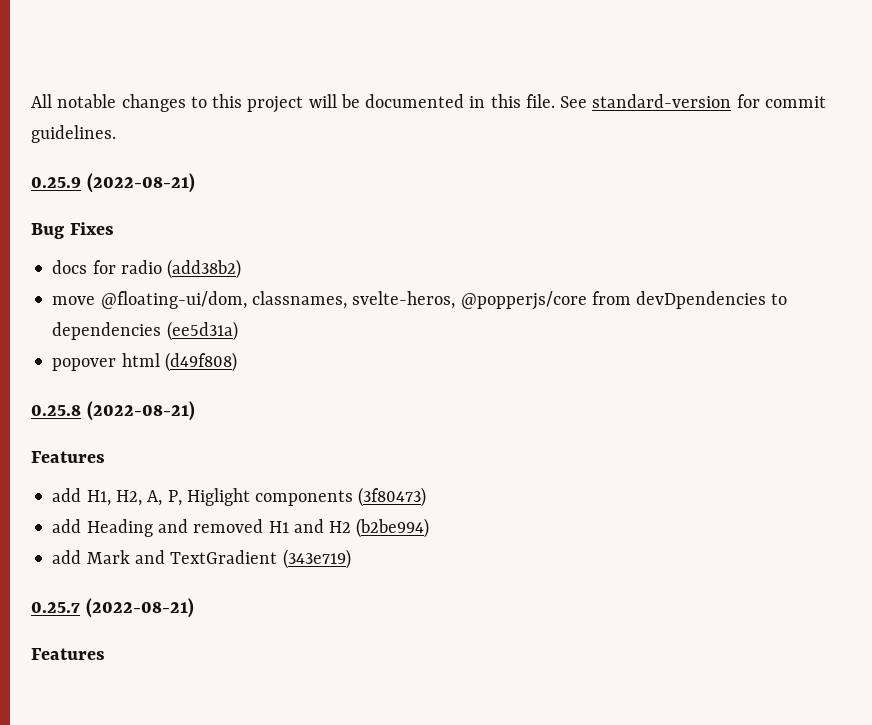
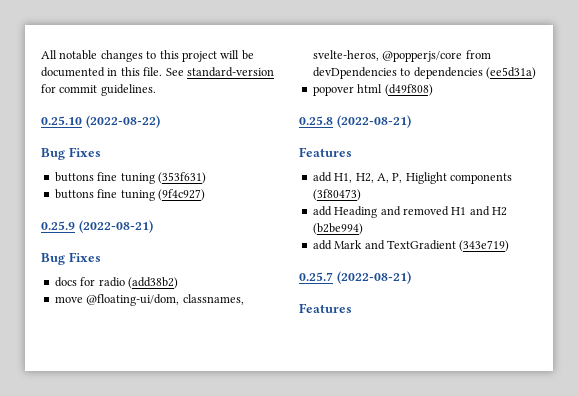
+ 0.25.10 (2022-08-22)
+ Bug Fixes
+ buttons fine tuning (353f631)
+ buttons fine tuning (9f4c927)

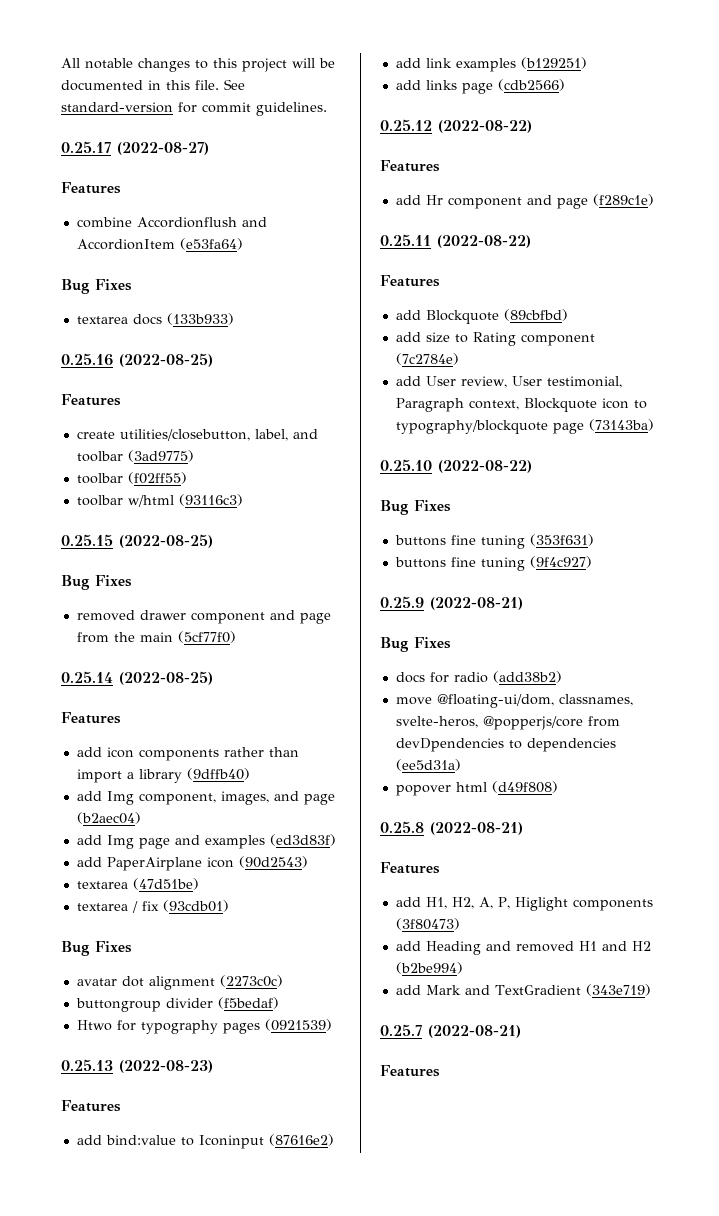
+ 0.25.17 (2022-08-27)
+ Features
+ combine Accordionflush and AccordionItem (e53fa64)
+ Bug Fixes
+ textarea docs (133b933)
+ 0.25.16 (2022-08-25)
+ Features
+ create utilities/closebutton, label, and toolbar (3ad9775)
+ toolbar (f02ff55)
+ toolbar w/html (93116c3)
+ 0.25.15 (2022-08-25)
+ Bug Fixes
+ removed drawer component and page from the main (5cf77f0)
+ 0.25.14 (2022-08-25)
+ Features
+ add icon components rather than import a library (9dffb40)
+ add Img component, images, and page (b2aec04)
+ add Img page and examples (ed3d83f)
+ add PaperAirplane icon (90d2543)
+ textarea (47d51be)
+ textarea / fix (93cdb01)
+ Bug Fixes
+ avatar dot alignment (2273c0c)
+ buttongroup divider (f5bedaf)
+ Htwo for typography pages (0921539)
+ 0.25.13 (2022-08-23)
+ Features
+ add bind:value to Iconinput (87616e2)
+ add link examples (b129251)
+ add links page (cdb2566)
+ 0.25.12 (2022-08-22)
+ Features
+ add Hr component and page (f289c1e)
+ 0.25.11 (2022-08-22)
+ Features
+ add Blockquote (89cbfbd)
+ add size to Rating component (7c2784e)
+ add User review, User testimonial, Paragraph context, Blockquote icon to typography/blockquote page (73143ba)

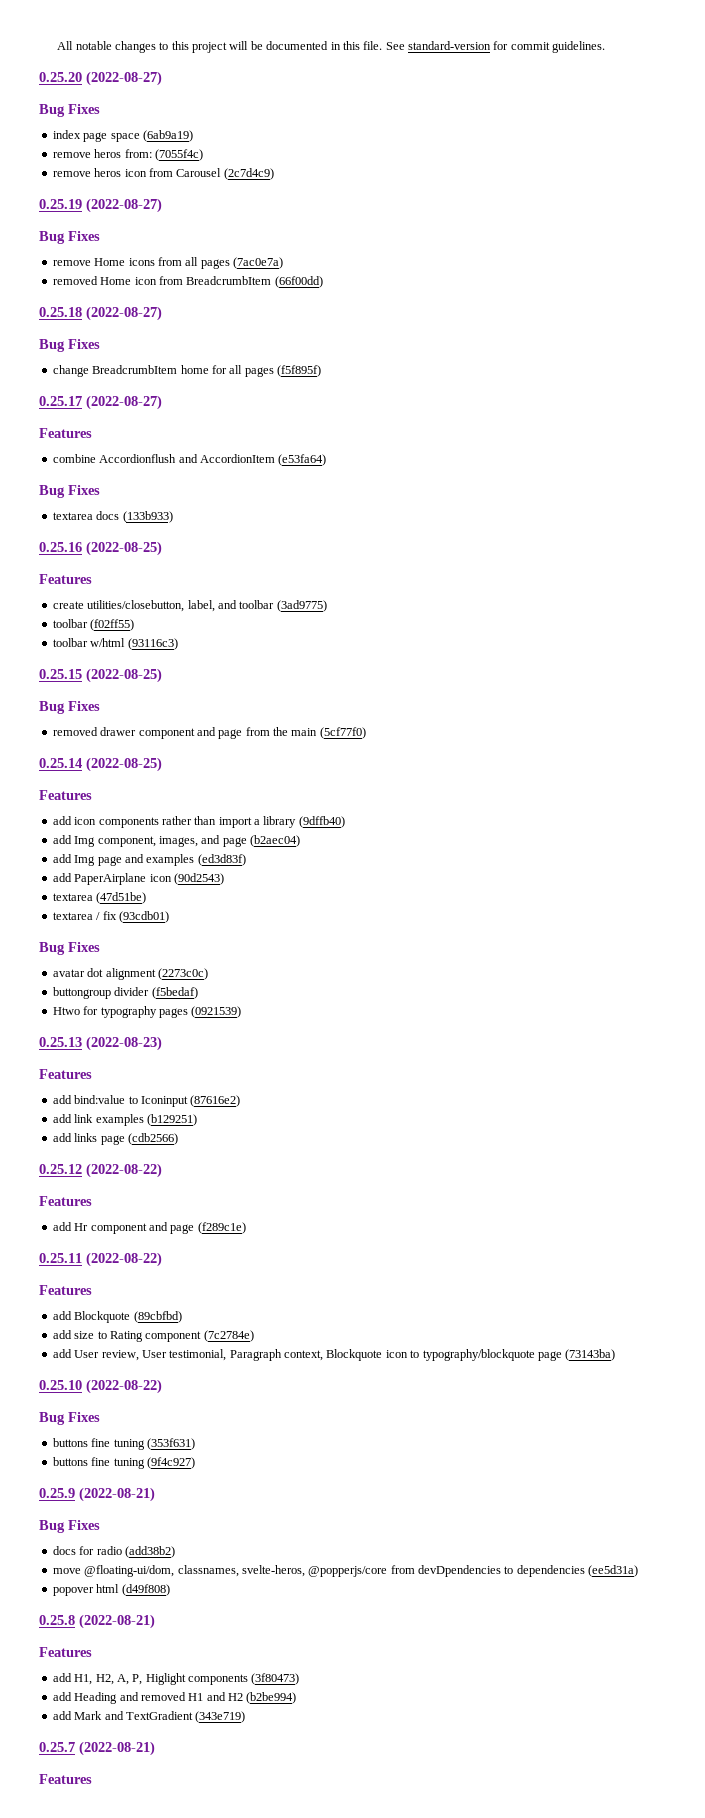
+ 0.25.20 (2022-08-27)
+ Bug Fixes
+ index page space (6ab9a19)
+ remove heros from: (7055f4c)
+ remove heros icon from Carousel (2c7d4c9)
+ 0.25.19 (2022-08-27)
+ Bug Fixes
+ remove Home icons from all pages (7ac0e7a)
+ removed Home icon from BreadcrumbItem (66f00dd)
+ 0.25.18 (2022-08-27)
+ Bug Fixes
+ change BreadcrumbItem home for all pages (f5f895f)

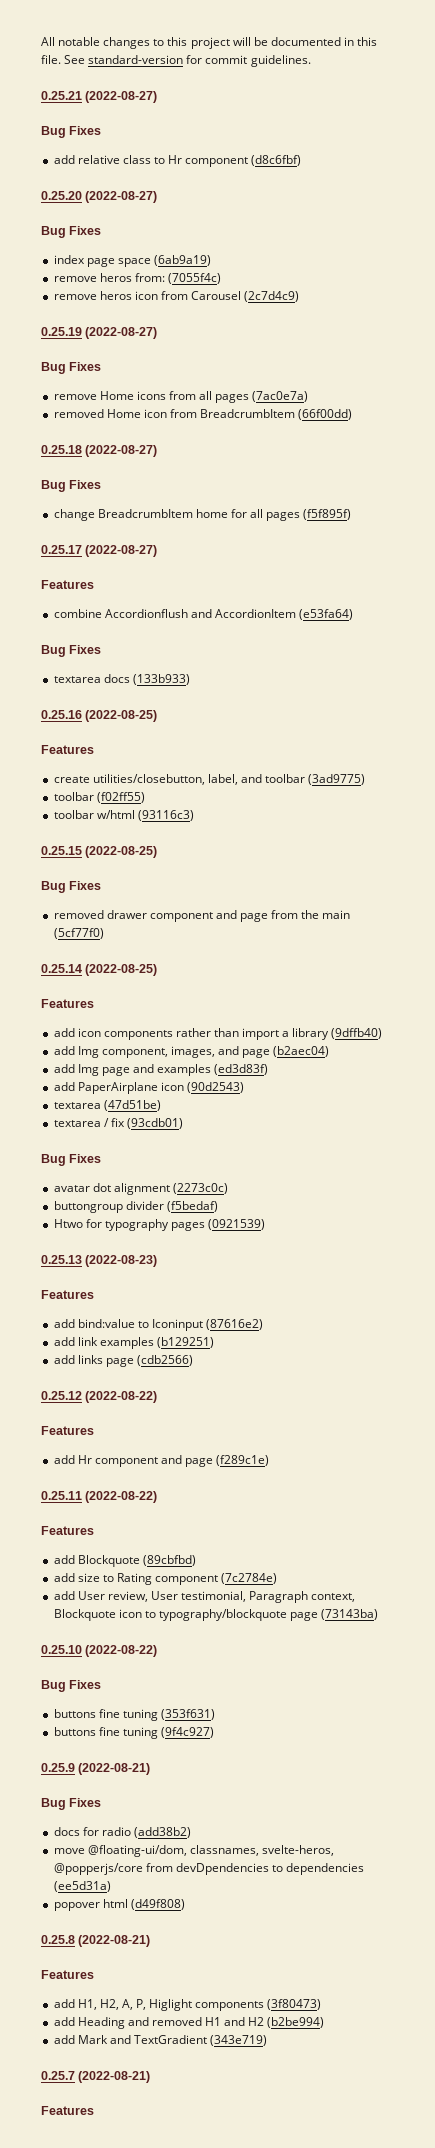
+ 0.25.21 (2022-08-27)
+ Bug Fixes
+ add relative class to Hr component (d8c6fbf)

